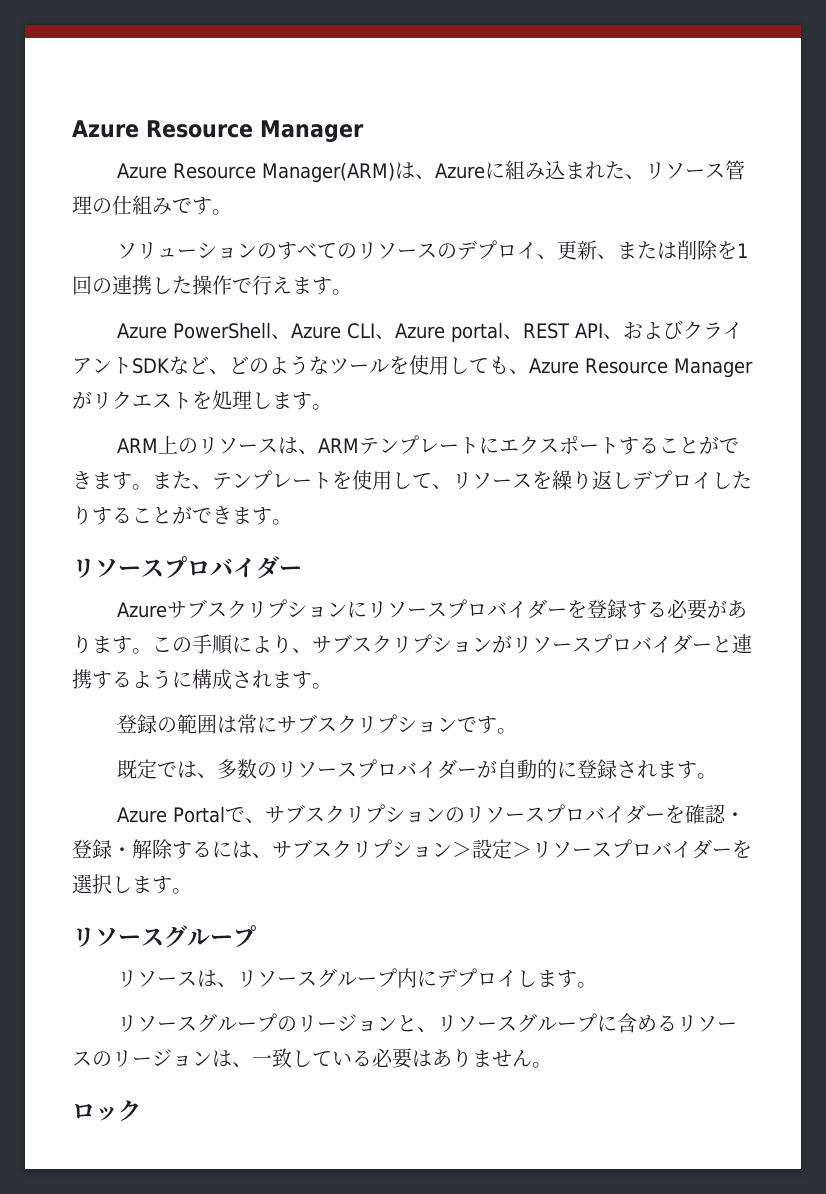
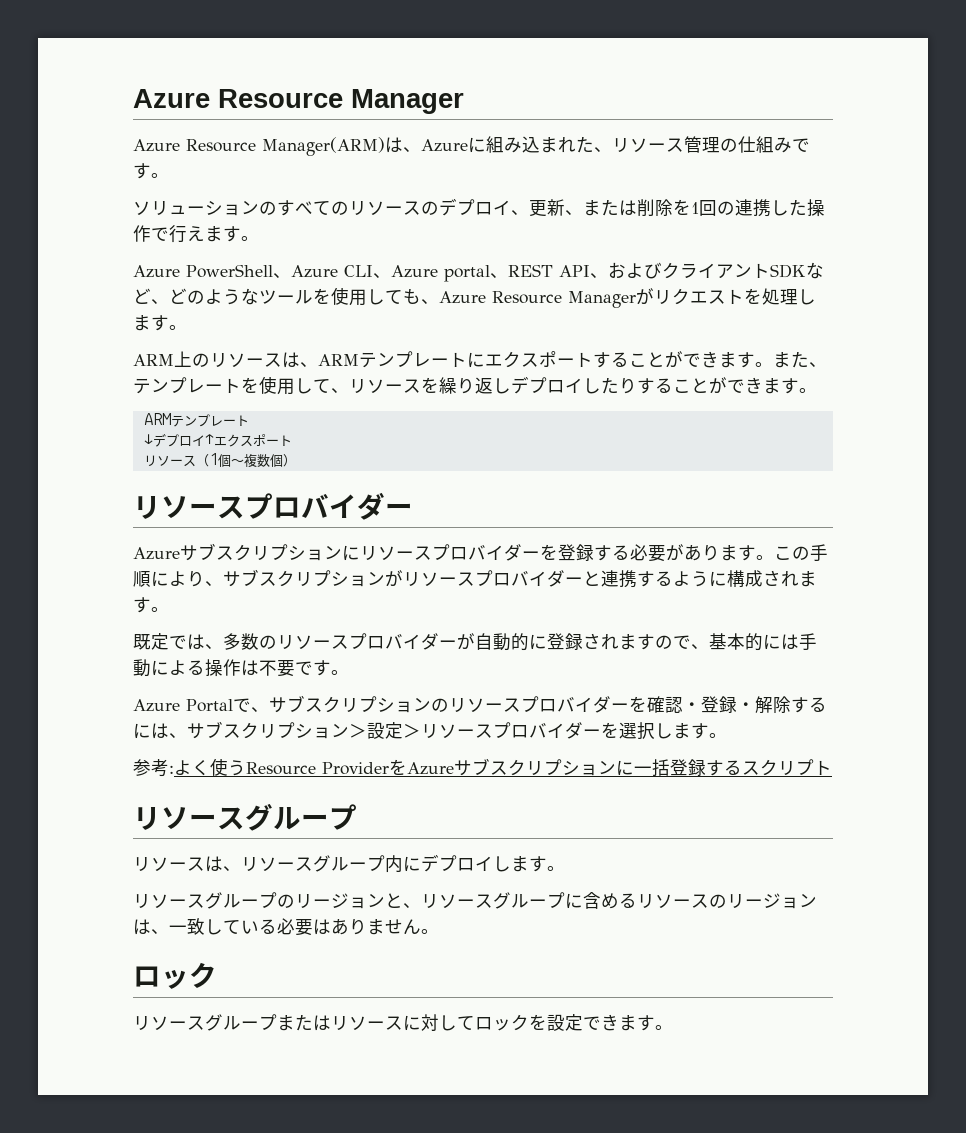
  また、テンプレートを使用して、リソースを繰り返しデプロイしたりすることができます。
+ ARMテンプレート
+ ↓デプロイ↑エクスポート
+ リソース（1個～複数個）
- 登録の範囲は常にサブスクリプションです。
- 既定では、多数のリソースプロバイダーが自動的に登録されます。
+ 既定では、多数のリソースプロバイダーが自動的に登録されますので、基本的には手動による操作は不要です。
+ 参考:よく使うResource ProviderをAzureサブスクリプションに一括登録するスクリプト
+ リソースグループまたはリソースに対してロックを設定できます。

